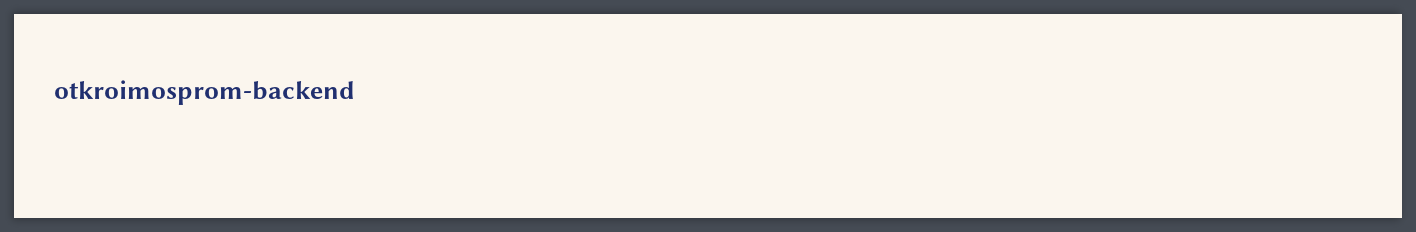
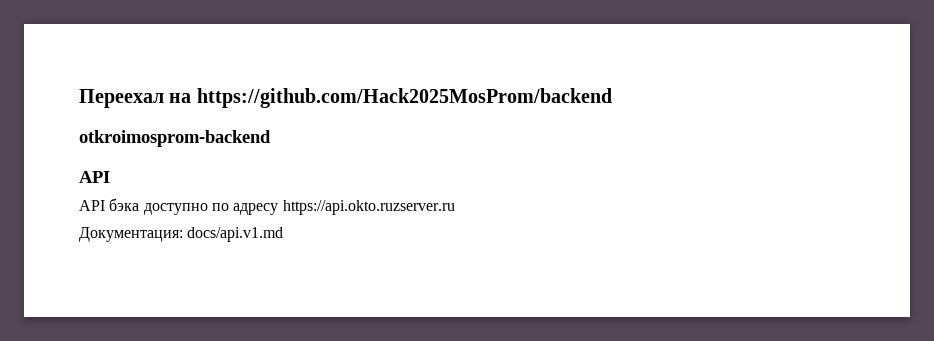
+ Переехал на https://github.com/Hack2025MosProm/backend
  otkroimosprom-backend
+ API
+ API бэка доступно по адресу https://api.okto.ruzserver.ru
+ Документация: docs/api.v1.md

